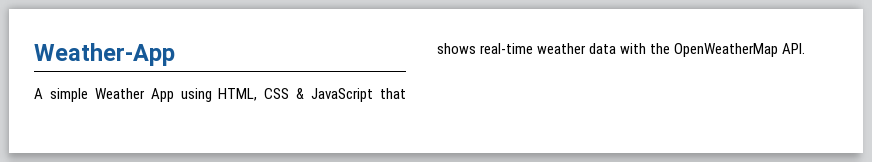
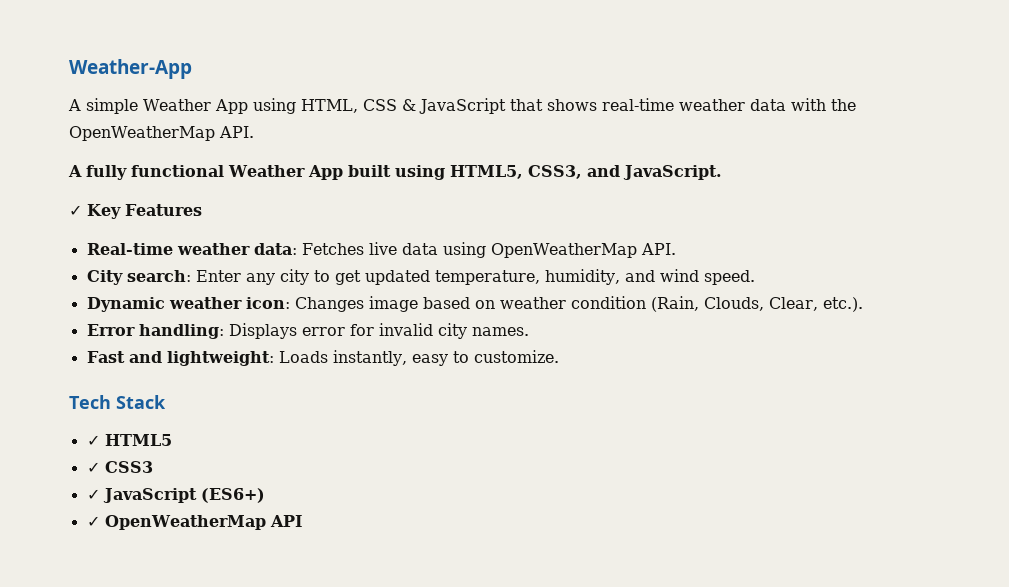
+ A fully functional Weather App built using HTML5, CSS3, and JavaScript.
+ ✓ Key Features
+ Real-time weather data: Fetches live data using OpenWeatherMap API.
+ City search: Enter any city to get updated temperature, humidity, and wind speed.
+ Dynamic weather icon: Changes image based on weather condition (Rain, Clouds, Clear, etc.).
+ Error handling: Displays error for invalid city names.
+ Fast and lightweight: Loads instantly, easy to customize.
+ Tech Stack
+ ✓ HTML5
+ ✓ CSS3
+ ✓ JavaScript (ES6+)
+ ✓ OpenWeatherMap API

